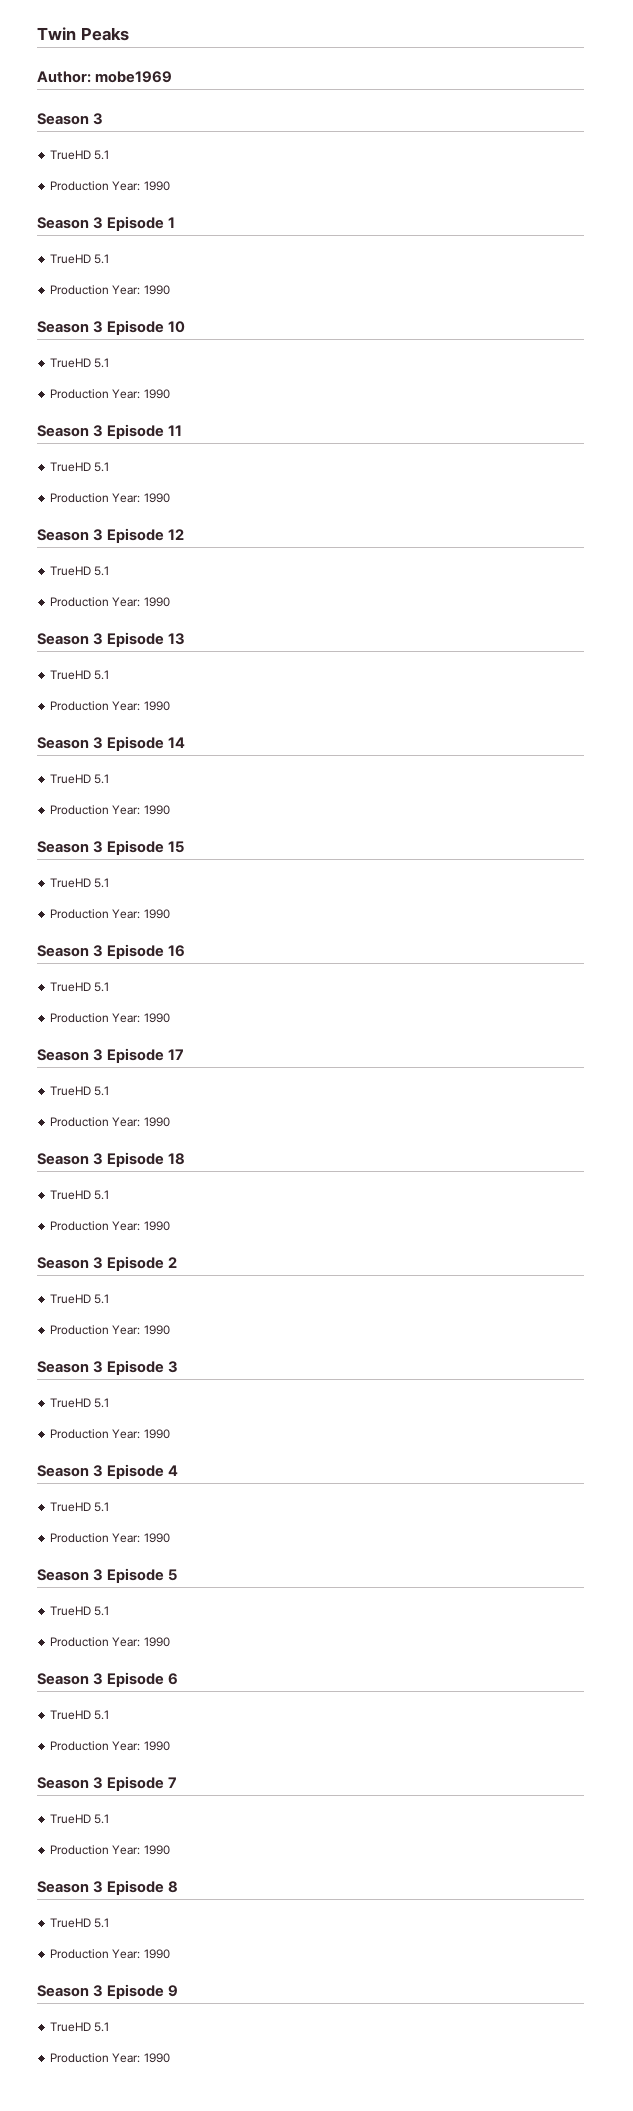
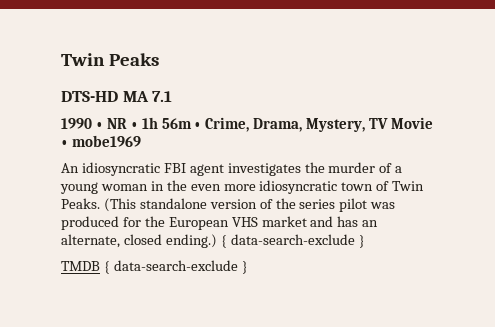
- Author: mobe1969
- Season 3
- TrueHD 5.1
- Production Year: 1990
- Season 3 Episode 1
- TrueHD 5.1
- Production Year: 1990
- Season 3 Episode 10
- TrueHD 5.1
- Production Year: 1990
- Season 3 Episode 11
- TrueHD 5.1
- Production Year: 1990
- Season 3 Episode 12
- TrueHD 5.1
- Production Year: 1990
- Season 3 Episode 13
- TrueHD 5.1
- Production Year: 1990
- Season 3 Episode 14
- TrueHD 5.1
- Production Year: 1990
- Season 3 Episode 15
- TrueHD 5.1
- Production Year: 1990
- Season 3 Episode 16
- TrueHD 5.1
- Production Year: 1990
- Season 3 Episode 17
- TrueHD 5.1
- Production Year: 1990
- Season 3 Episode 18
- TrueHD 5.1
- Production Year: 1990
- Season 3 Episode 2
- TrueHD 5.1
- Production Year: 1990
- Season 3 Episode 3
- TrueHD 5.1
- Production Year: 1990
- Season 3 Episode 4
- TrueHD 5.1
- Production Year: 1990
- Season 3 Episode 5
- TrueHD 5.1
- Production Year: 1990
- Season 3 Episode 6
- TrueHD 5.1
- Production Year: 1990
- Season 3 Episode 7
- TrueHD 5.1
- Production Year: 1990
- Season 3 Episode 8
- TrueHD 5.1
- Production Year: 1990
- Season 3 Episode 9
- TrueHD 5.1
- Production Year: 1990
+ DTS-HD MA 7.1
+ 1990 • NR • 1h 56m • Crime, Drama, Mystery, TV Movie • mobe1969
+ An idiosyncratic FBI agent investigates the murder of a young woman in the even more idiosyncratic town of Twin Peaks. (This standalone version of the series pilot was produced for the European VHS market and has an alternate, closed ending.) { data-search-exclude }
+ TMDB { data-search-exclude }

